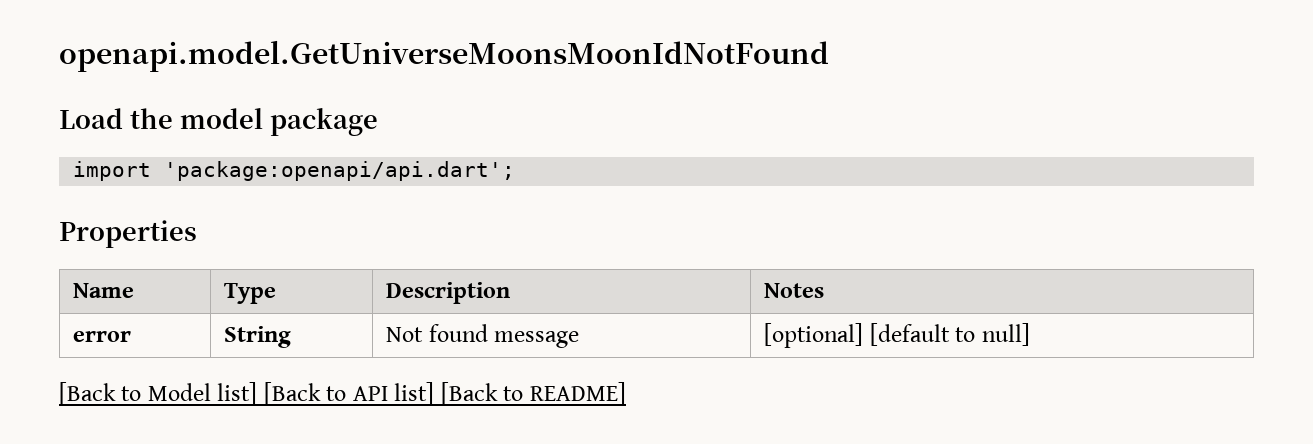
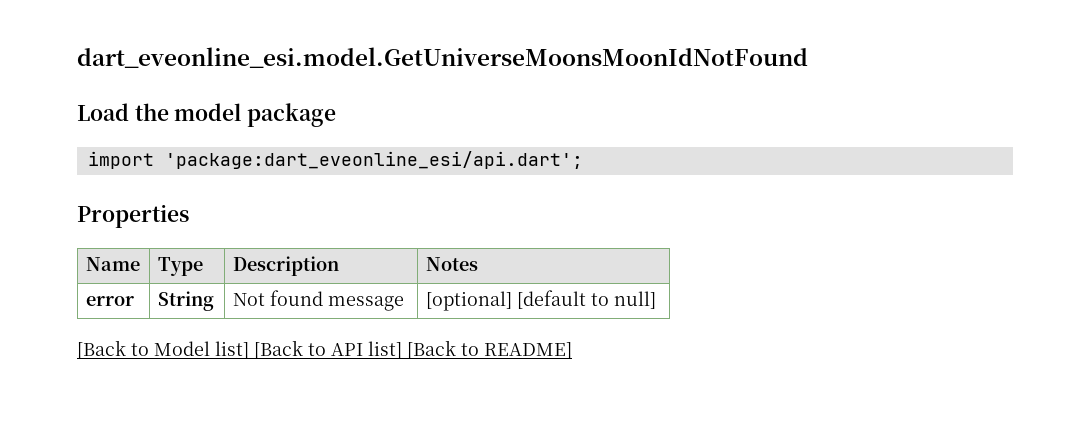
- openapi.model.GetUniverseMoonsMoonIdNotFound
+ dart_eveonline_esi.model.GetUniverseMoonsMoonIdNotFound
- import 'package:openapi/api.dart';
+ import 'package:dart_eveonline_esi/api.dart';

